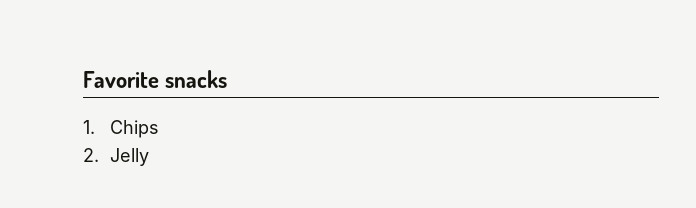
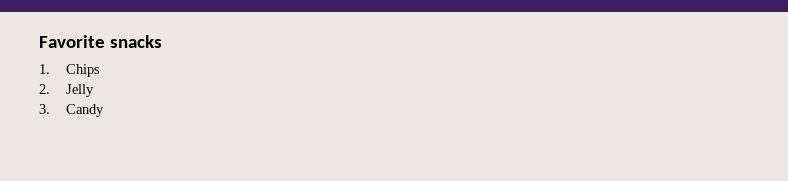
+ 3. Candy

